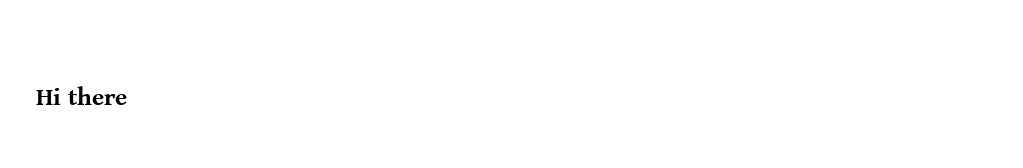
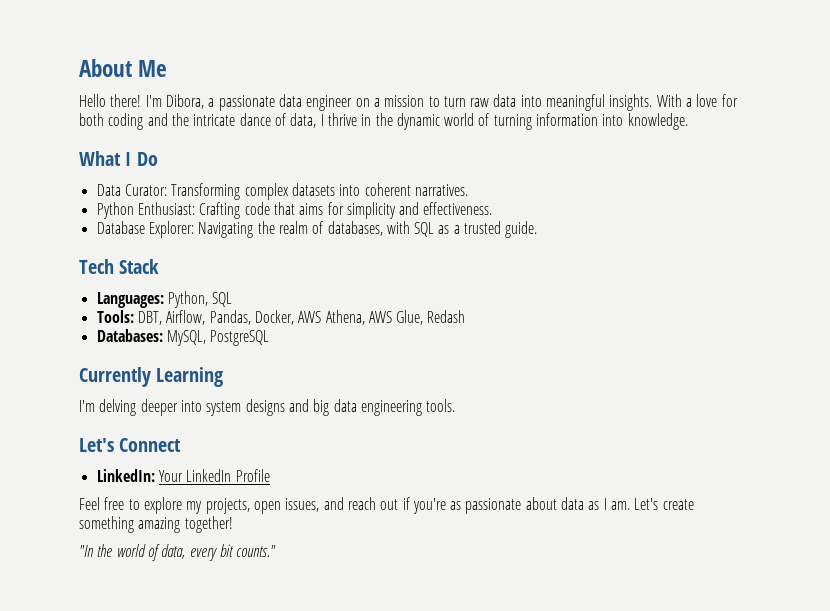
- Hi there
+ About Me
+ Hello there! I'm Dibora, a passionate data engineer on a mission to turn raw data into meaningful insights. With a love for both coding and the intricate dance of data, I thrive in the dynamic world of turning information into knowledge.
+ What I Do
+ Data Curator: Transforming complex datasets into coherent narratives.
+ Python Enthusiast: Crafting code that aims for simplicity and effectiveness.
+ Database Explorer: Navigating the realm of databases, with SQL as a trusted guide.
+ Tech Stack
+ Languages: Python, SQL
+ Tools: DBT, Airflow, Pandas, Docker, AWS Athena, AWS Glue, Redash
+ Databases: MySQL, PostgreSQL
+ Currently Learning
+ I'm delving deeper into system designs and big data engineering tools.
+ Let's Connect
+ LinkedIn: Your LinkedIn Profile
+ Feel free to explore my projects, open issues, and reach out if you're as passionate about data as I am. Let's create something amazing together!
+ "In the world of data, every bit counts."

